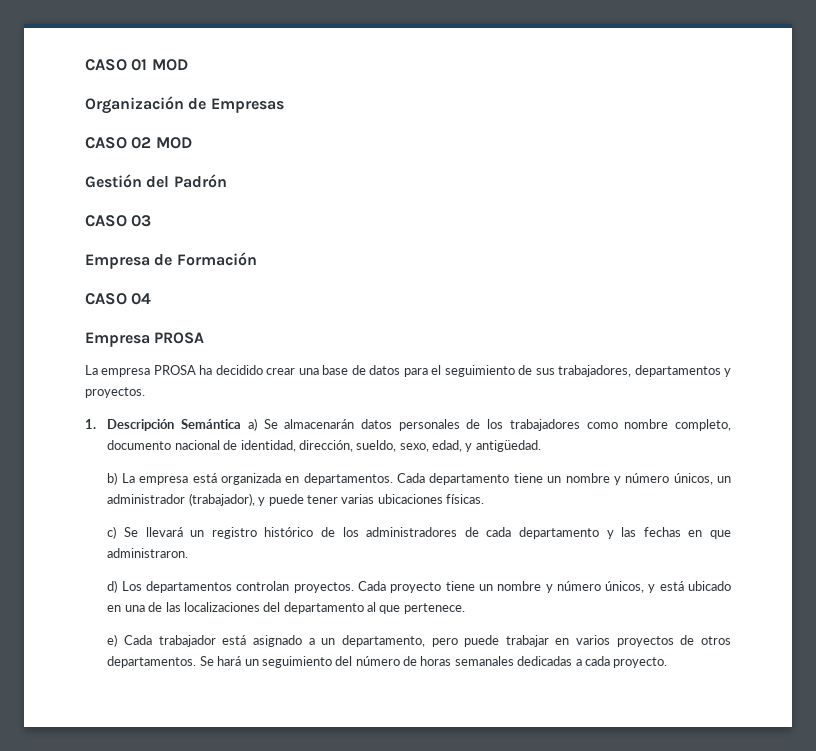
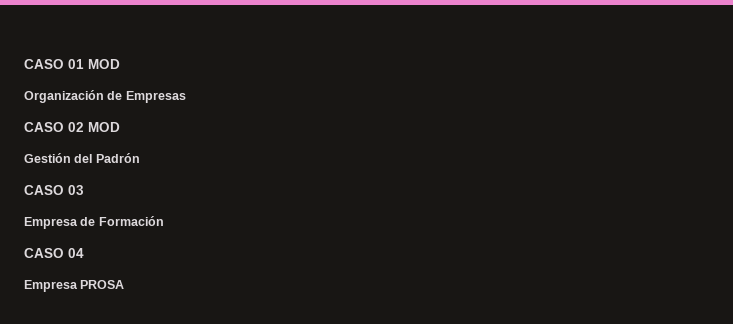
- La empresa PROSA ha decidido crear una base de datos para el seguimiento de sus trabajadores, departamentos y proyectos.
- 1. Descripción Semántica a) Se almacenarán datos personales de los trabajadores como nombre completo, documento nacional de identidad, dirección, sueldo, sexo, edad, y antigüedad.
- b) La empresa está organizada en departamentos. Cada departamento tiene un nombre y número únicos, un administrador (trabajador), y puede tener varias ubicaciones físicas.
- c) Se llevará un registro histórico de los administradores de cada departamento y las fechas en que administraron.
- d) Los departamentos controlan proyectos. Cada proyecto tiene un nombre y número únicos, y está ubicado en una de las localizaciones del departamento al que pertenece.
- e) Cada trabajador está asignado a un departamento, pero puede trabajar en varios proyectos de otros departamentos. Se hará un seguimiento del número de horas semanales dedicadas a cada proyecto.

